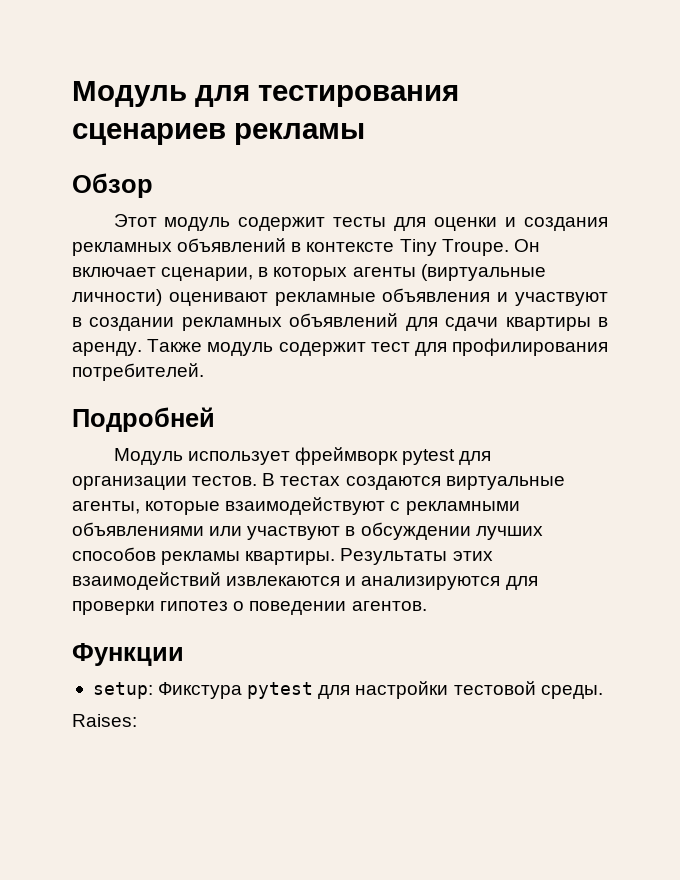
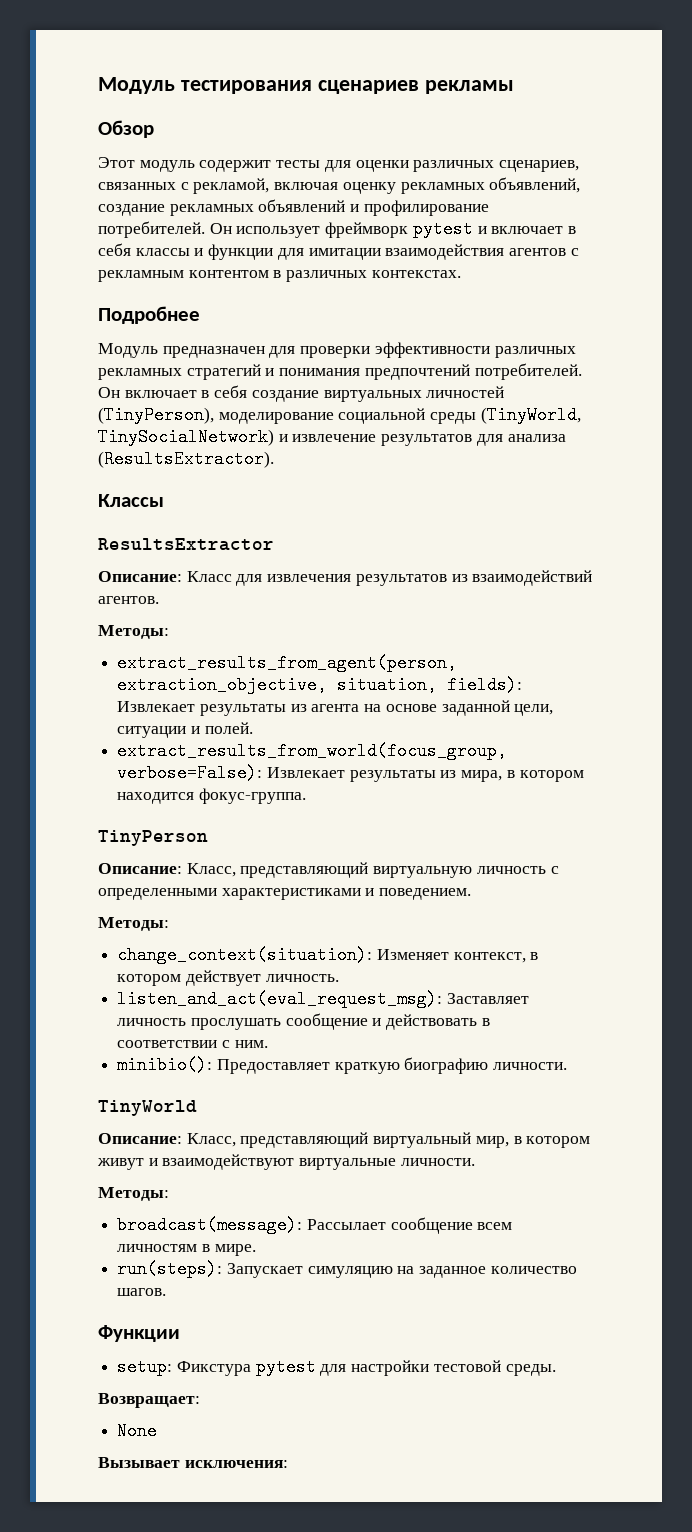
- Модуль для тестирования сценариев рекламы
+ Модуль тестирования сценариев рекламы
- Этот модуль содержит тесты для оценки и создания рекламных объявлений в контексте Tiny Troupe. Он включает сценарии, в которых агенты (виртуальные личности) оценивают рекламные объявления и участвуют в создании рекламных объявлений для сдачи квартиры в аренду. Также модуль содержит тест для профилирования потребителей.
- Подробней
- Модуль использует фреймворк pytest для организации тестов. В тестах создаются виртуальные агенты, которые взаимодействуют с рекламными объявлениями или участвуют в обсуждении лучших способов рекламы квартиры. Результаты этих взаимодействий извлекаются и анализируются для проверки гипотез о поведении агентов.
+ Этот модуль содержит тесты для оценки различных сценариев, связанных с рекламой, включая оценку рекламных объявлений, создание рекламных объявлений и профилирование потребителей. Он использует фреймворк pytest и включает в себя классы и функции для имитации взаимодействия агентов с рекламным контентом в различных контекстах.
+ Подробнее
+ Модуль предназначен для проверки эффективности различных рекламных стратегий и понимания предпочтений потребителей. Он включает в себя создание виртуальных личностей (TinyPerson), моделирование социальной среды (TinyWorld, TinySocialNetwork) и извлечение результатов для анализа (ResultsExtractor).
+ Классы
+ ResultsExtractor
+ Описание: Класс для извлечения результатов из взаимодействий агентов.
+ Методы:
+ extract_results_from_agent(person, extraction_objective, situation, fields): Извлекает результаты из агента на основе заданной цели, ситуации и полей.
+ extract_results_from_world(focus_group, verbose=False): Извлекает результаты из мира, в котором находится фокус-группа.
+ TinyPerson
+ Описание: Класс, представляющий виртуальную личность с определенными характеристиками и поведением.
+ Методы:
+ change_context(situation): Изменяет контекст, в котором действует личность.
+ listen_and_act(eval_request_msg): Заставляет личность прослушать сообщение и действовать в соответствии с ним.
+ minibio(): Предоставляет краткую биографию личности.
+ TinyWorld
+ Описание: Класс, представляющий виртуальный мир, в котором живут и взаимодействуют виртуальные личности.
+ Методы:
+ broadcast(message): Рассылает сообщение всем личностям в мире.
+ run(steps): Запускает симуляцию на заданное количество шагов.
- Raises:
+ Возвращает:
+ None
+ Вызывает исключения:

